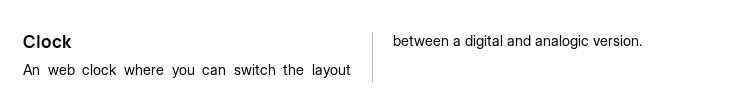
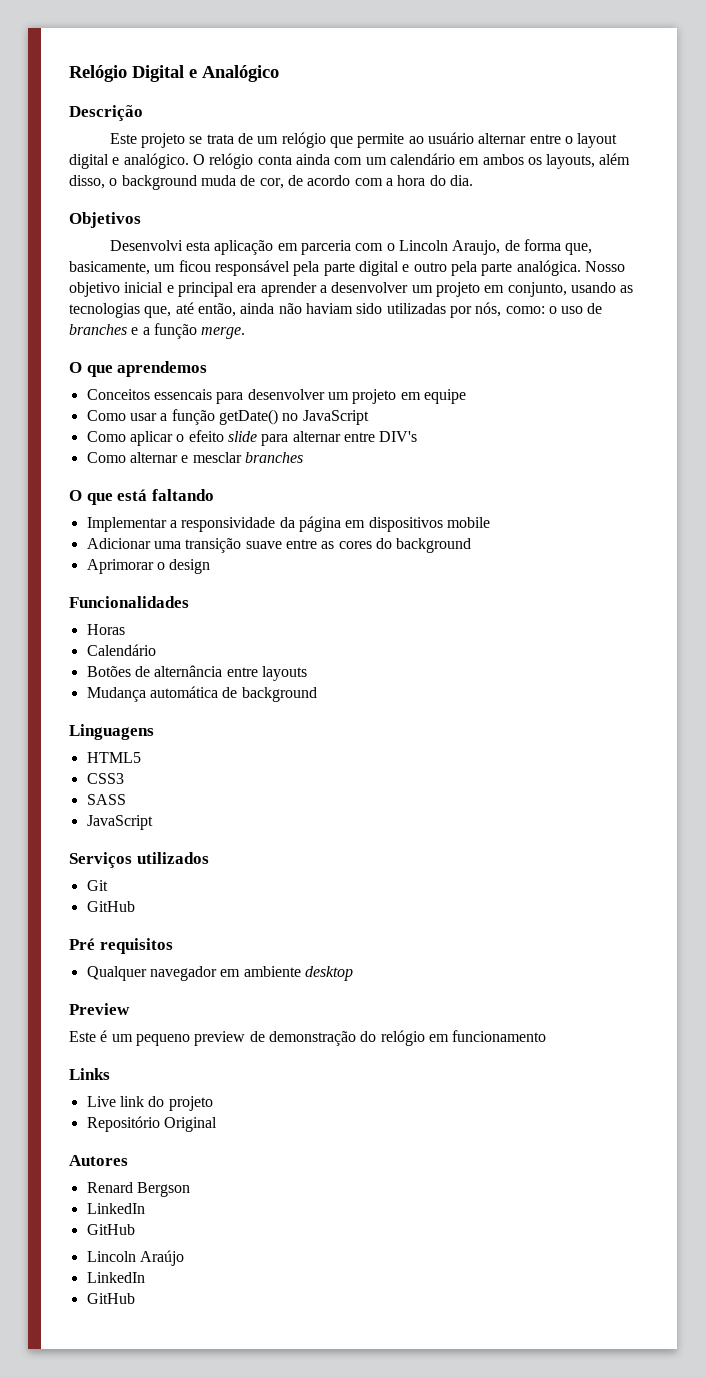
- Clock
- An web clock where you can switch the layout between a digital and analogic version.
+ Relógio Digital e Analógico
+ Descrição
+ Este projeto se trata de um relógio que permite ao usuário alternar entre o layout digital e analógico. O relógio conta ainda com um calendário em ambos os layouts, além disso, o background muda de cor, de acordo com a hora do dia.
+ Objetivos
+ Desenvolvi esta aplicação em parceria com o Lincoln Araujo, de forma que, basicamente, um ficou responsável pela parte digital e outro pela parte analógica. Nosso objetivo inicial e principal era aprender a desenvolver um projeto em conjunto, usando as tecnologias que, até então, ainda não haviam sido utilizadas por nós, como: o uso de branches e a função merge.
+ O que aprendemos
+ Conceitos essencais para desenvolver um projeto em equipe
+ Como usar a função getDate() no JavaScript
+ Como aplicar o efeito slide para alternar entre DIV's
+ Como alternar e mesclar branches
+ O que está faltando
+ Implementar a responsividade da página em dispositivos mobile
+ Adicionar uma transição suave entre as cores do background
+ Aprimorar o design
+ Funcionalidades
+ Horas
+ Calendário
+ Botões de alternância entre layouts
+ Mudança automática de background
+ Linguagens
+ HTML5
+ CSS3
+ SASS
+ JavaScript
+ Serviços utilizados
+ Git
+ GitHub
+ Pré requisitos
+ Qualquer navegador em ambiente desktop
+ Preview
+ Este é um pequeno preview de demonstração do relógio em funcionamento
+ Links
+ Live link do projeto
+ Repositório Original
+ Autores
+ Renard Bergson
+ LinkedIn
+ GitHub
+ Lincoln Araújo
+ LinkedIn
+ GitHub

